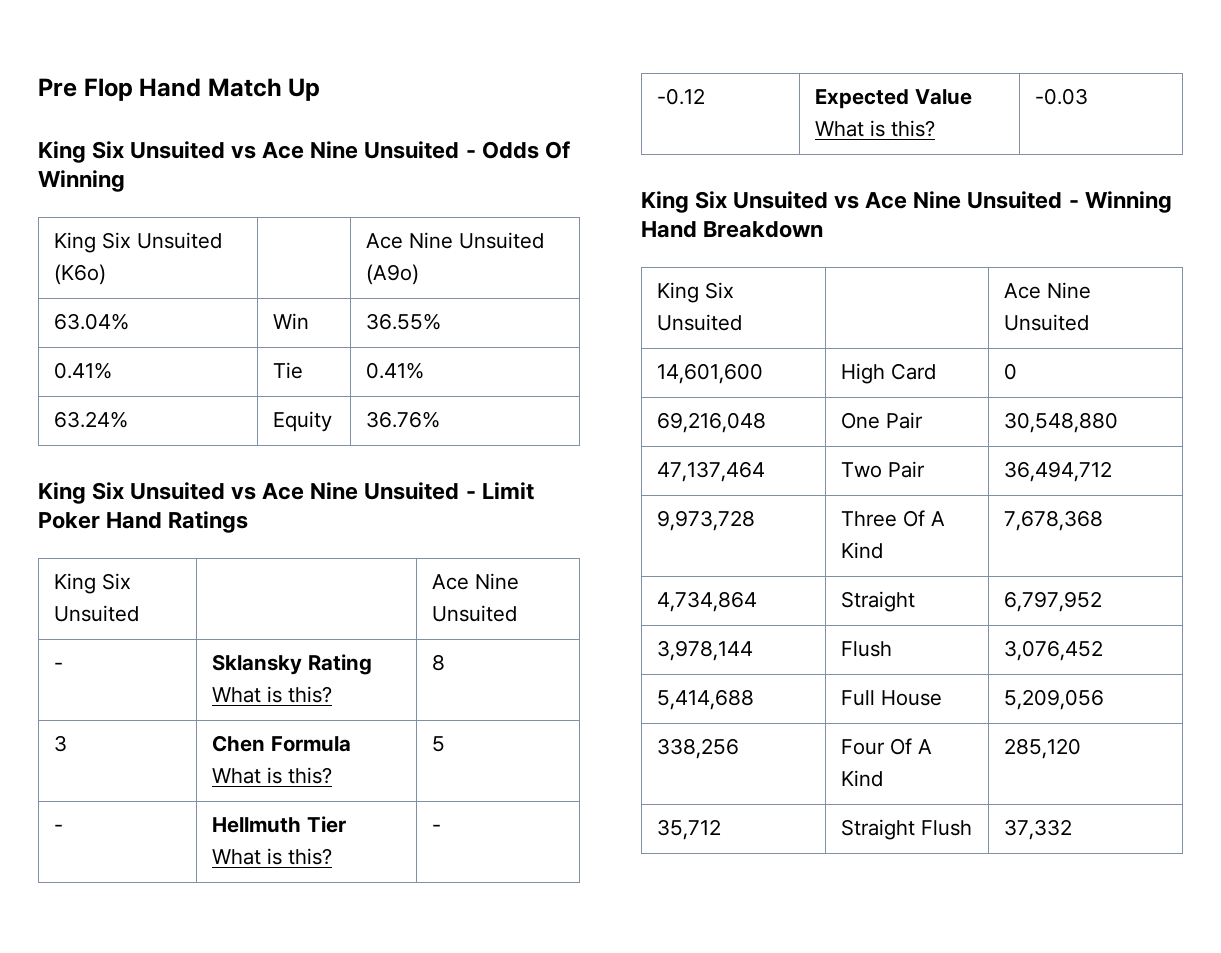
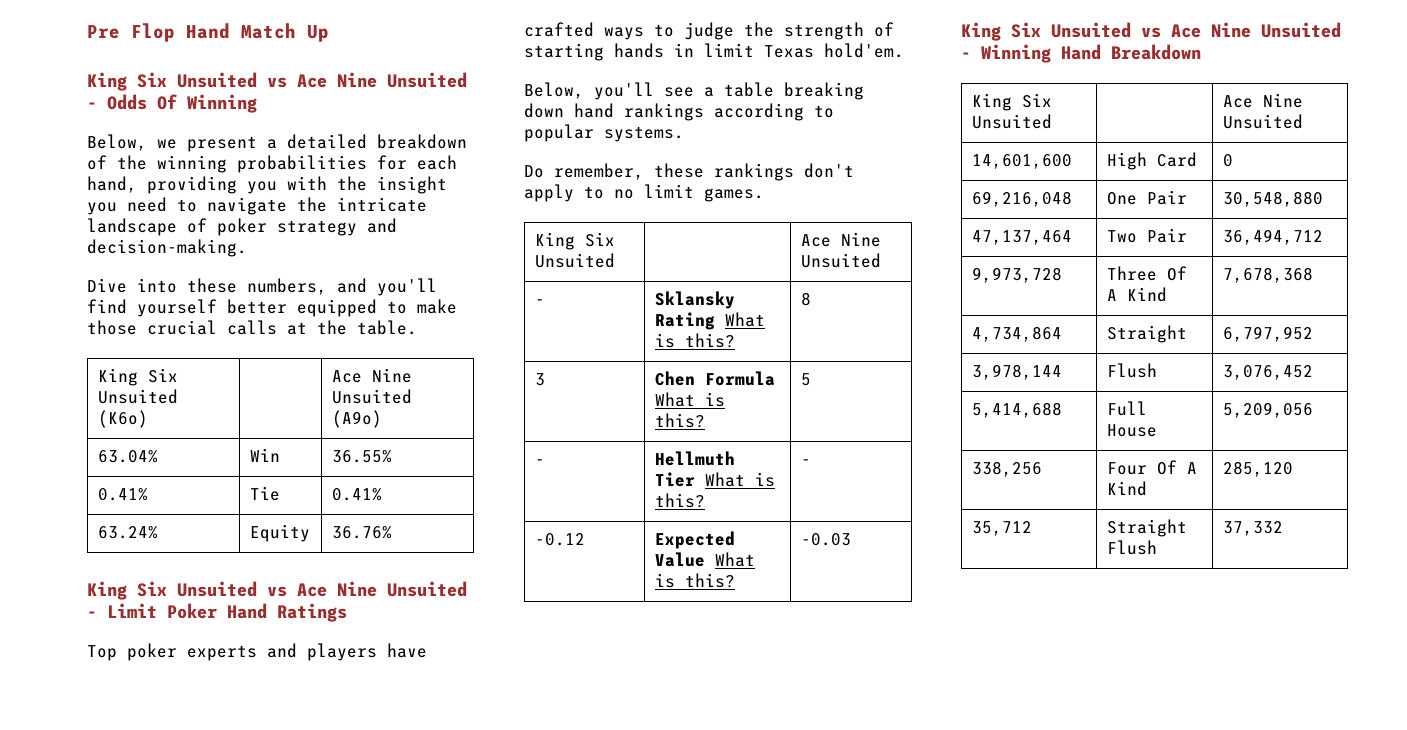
+ Below, we present a detailed breakdown of the winning probabilities for each hand, providing you with the insight you need to navigate the intricate landscape of poker strategy and decision-making.
+ Dive into these numbers, and you'll find yourself better equipped to make those crucial calls at the table.
+ Top poker experts and players have crafted ways to judge the strength of starting hands in limit Texas hold'em.
+ Below, you'll see a table breaking down hand rankings according to popular systems.
+ Do remember, these rankings don't apply to no limit games.

